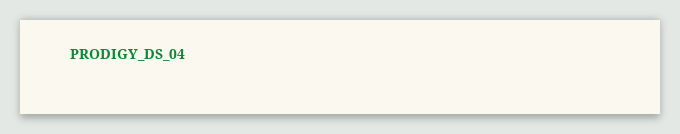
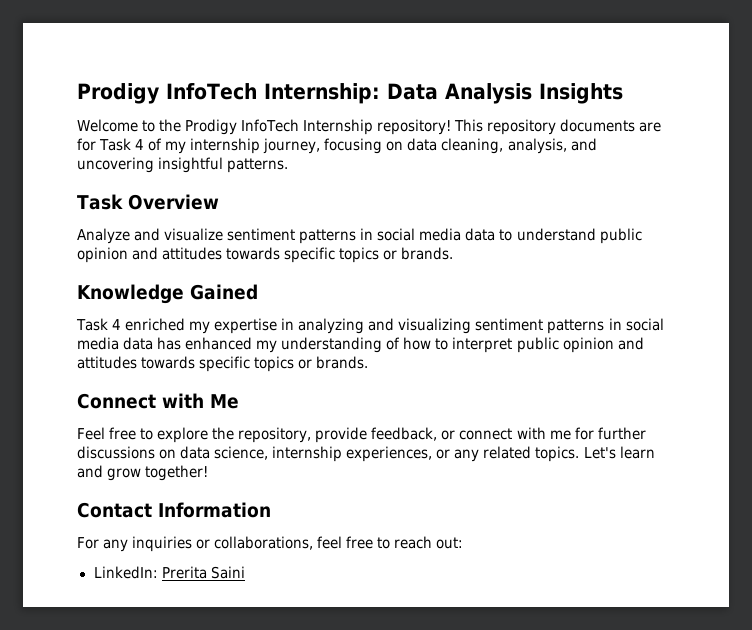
- PRODIGY_DS_04
+ Prodigy InfoTech Internship: Data Analysis Insights
+ Welcome to the Prodigy InfoTech Internship repository! This repository documents are for Task 4 of my internship journey, focusing on data cleaning, analysis, and uncovering insightful patterns.
+ Task Overview
+ Analyze and visualize sentiment patterns in social media data to understand public opinion and attitudes towards specific topics or brands.
+ Knowledge Gained
+ Task 4 enriched my expertise in analyzing and visualizing sentiment patterns in social media data has enhanced my understanding of how to interpret public opinion and attitudes towards specific topics or brands.
+ Connect with Me
+ Feel free to explore the repository, provide feedback, or connect with me for further discussions on data science, internship experiences, or any related topics. Let's learn and grow together!
+ Contact Information
+ For any inquiries or collaborations, feel free to reach out:
+ LinkedIn: Prerita Saini

